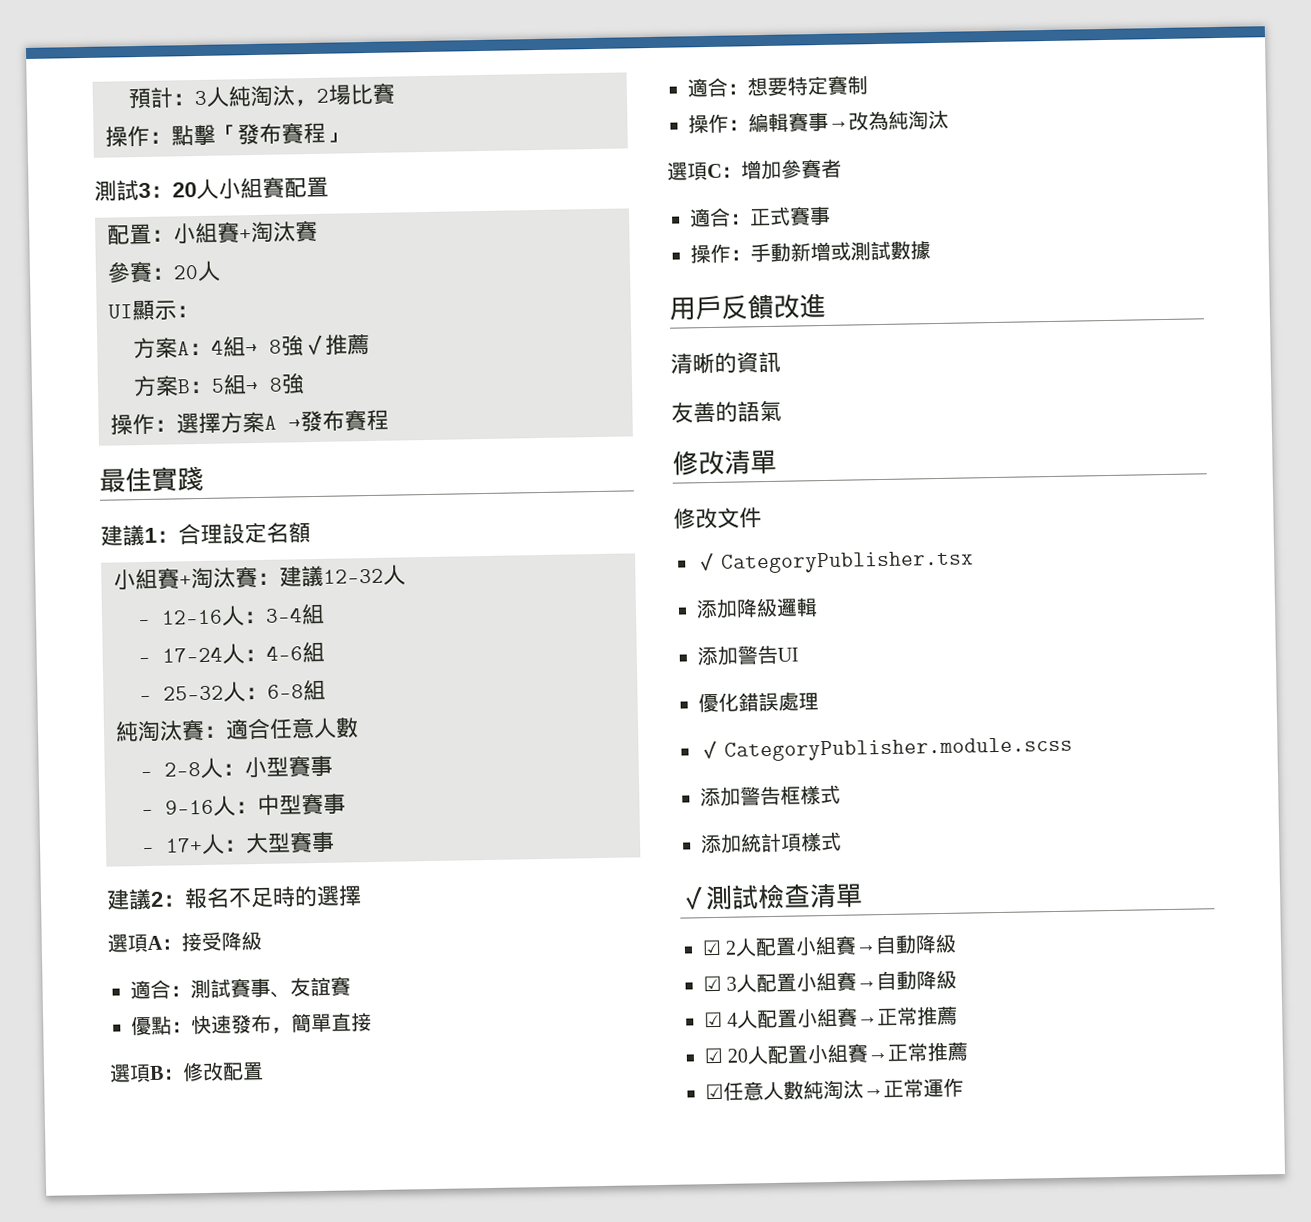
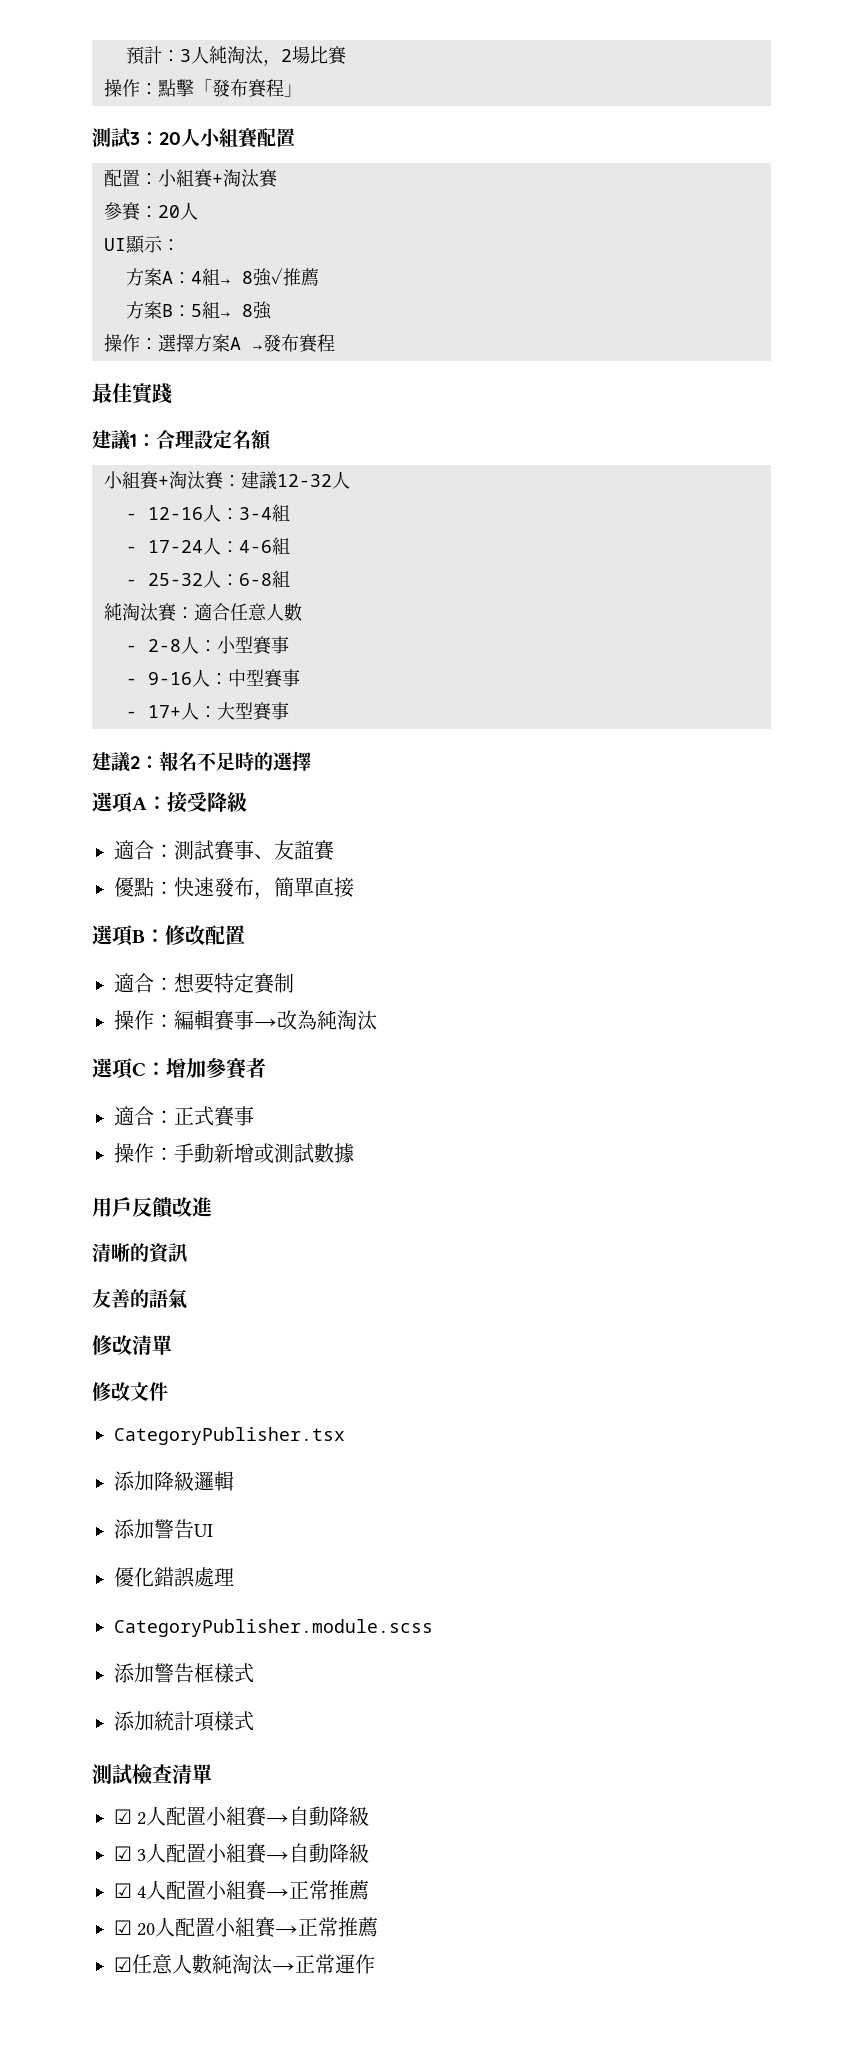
- ✓ CategoryPublisher.tsx
+ CategoryPublisher.tsx
- ✓ CategoryPublisher.module.scss
+ CategoryPublisher.module.scss
- ✓測試檢查清單
+ 測試檢查清單

